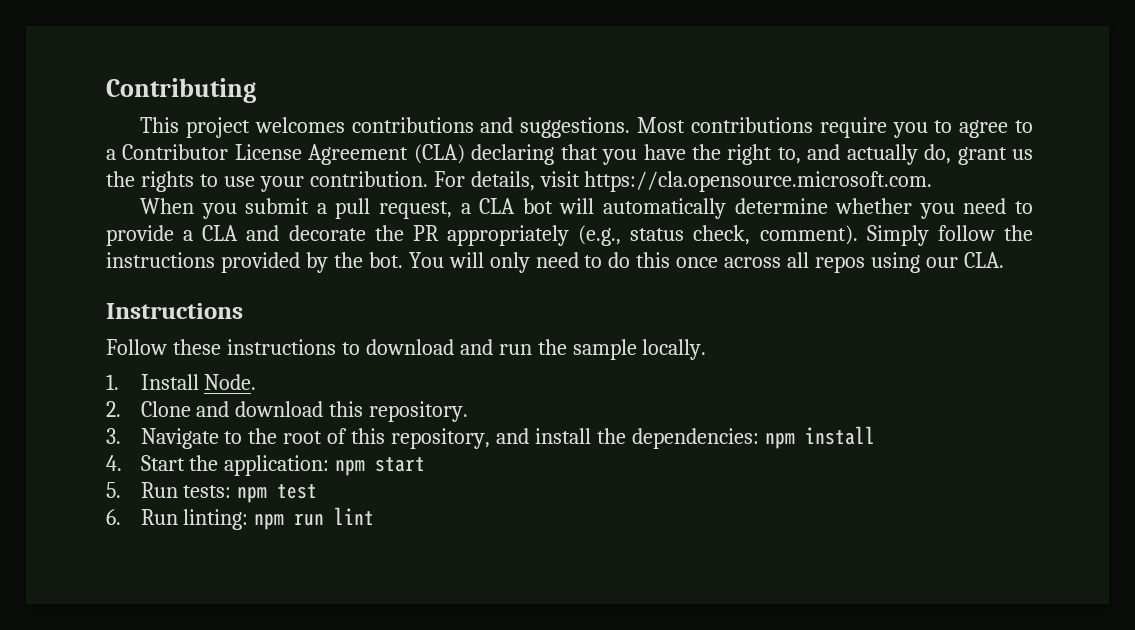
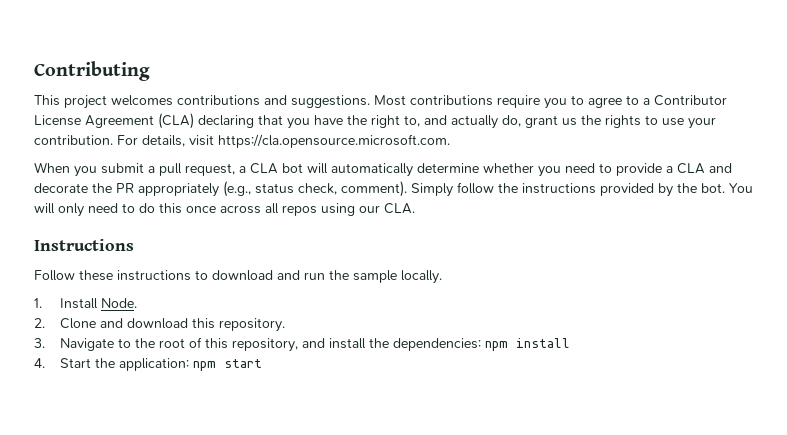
- 5. Run tests: npm test
- 6. Run linting: npm run lint

